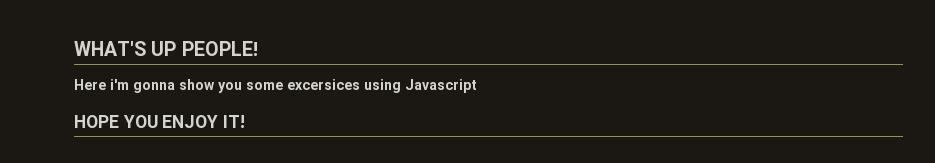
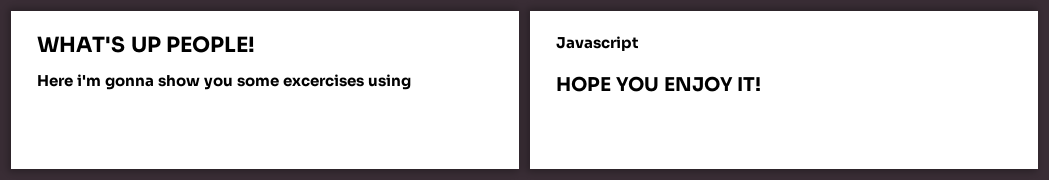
- Here i'm gonna show you some excersices using Javascript
+ Here i'm gonna show you some excercises using Javascript

